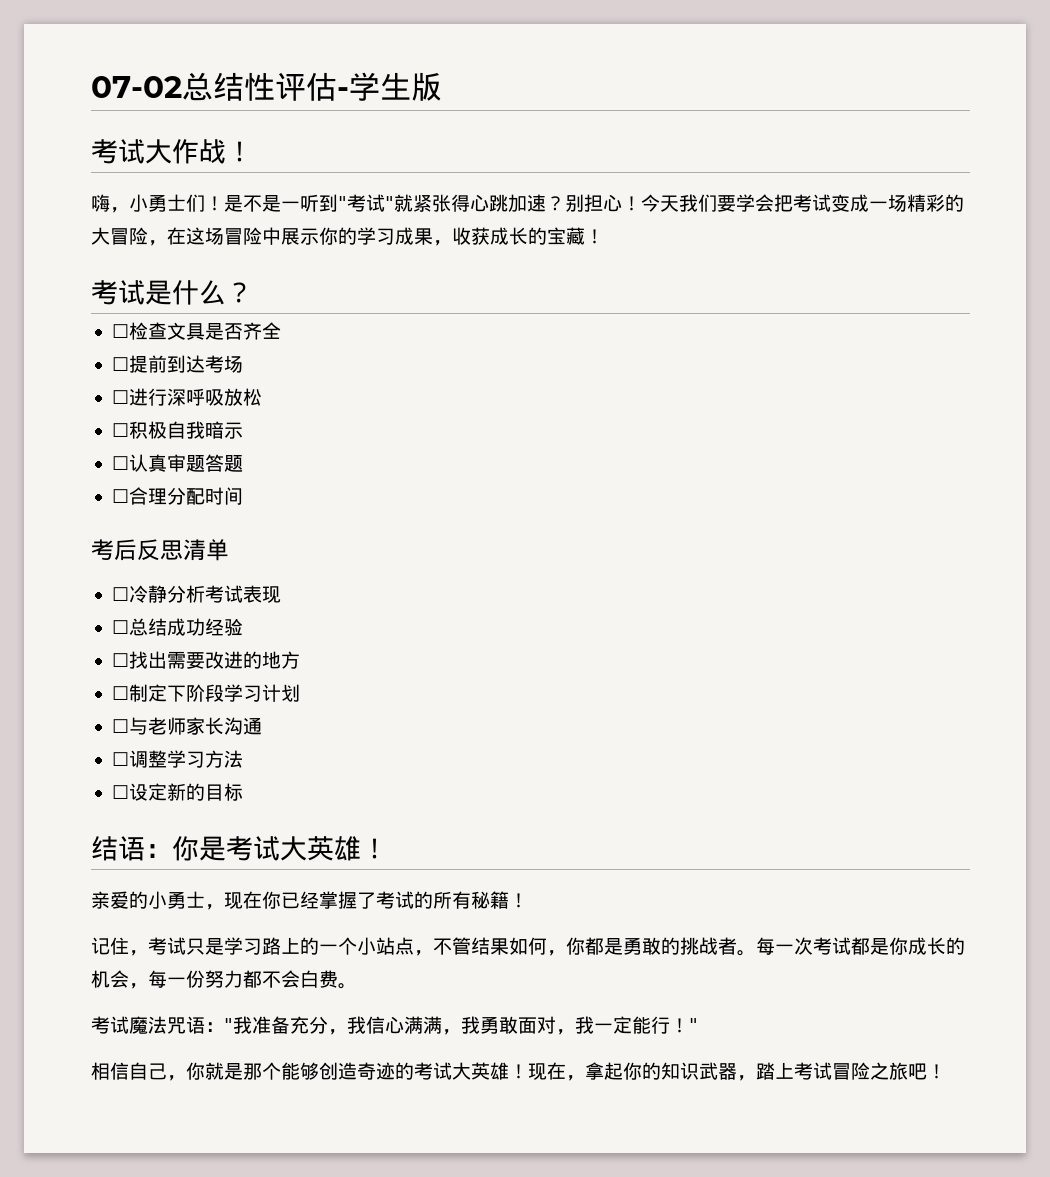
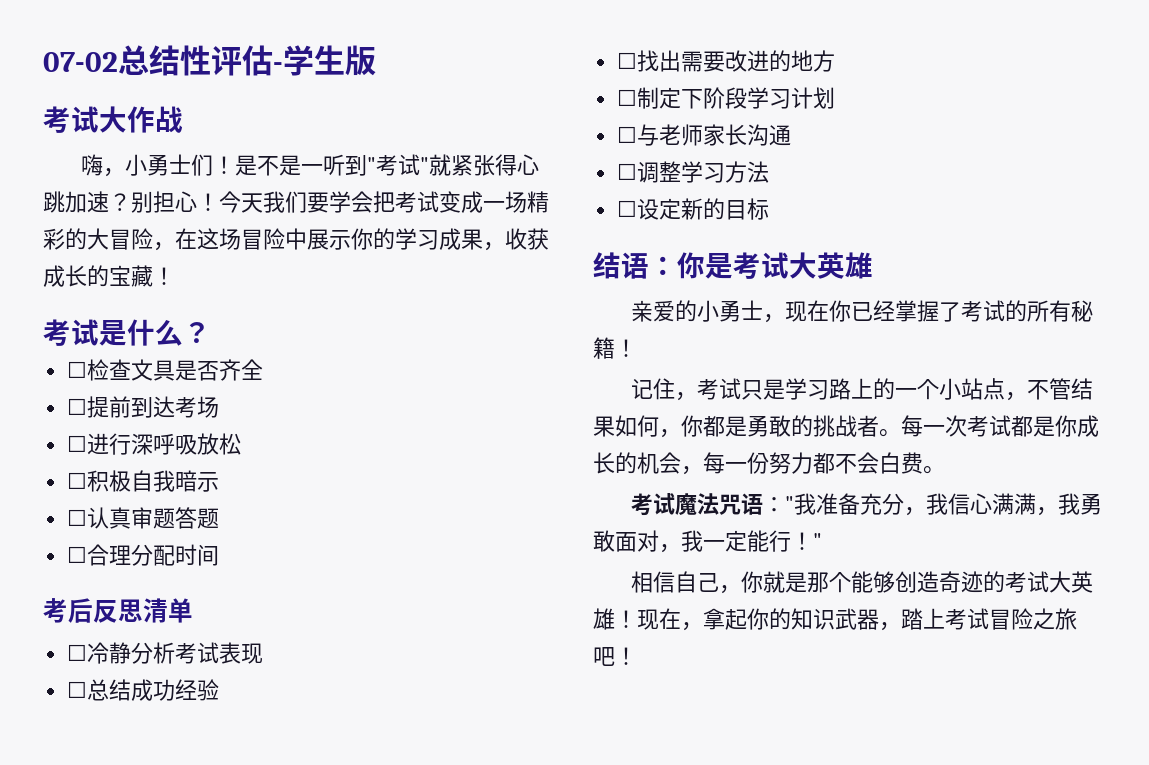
- 考试大作战！
+ 考试大作战
- 结语：你是考试大英雄！
+ 结语：你是考试大英雄

